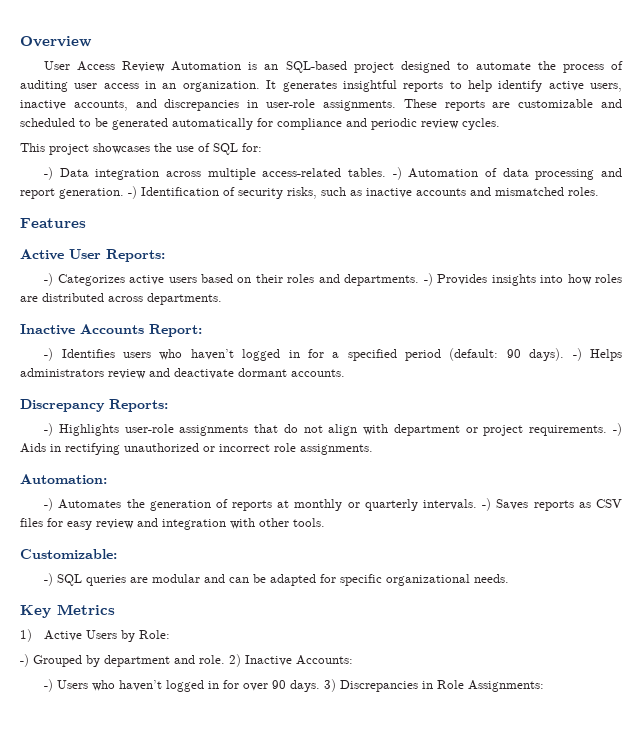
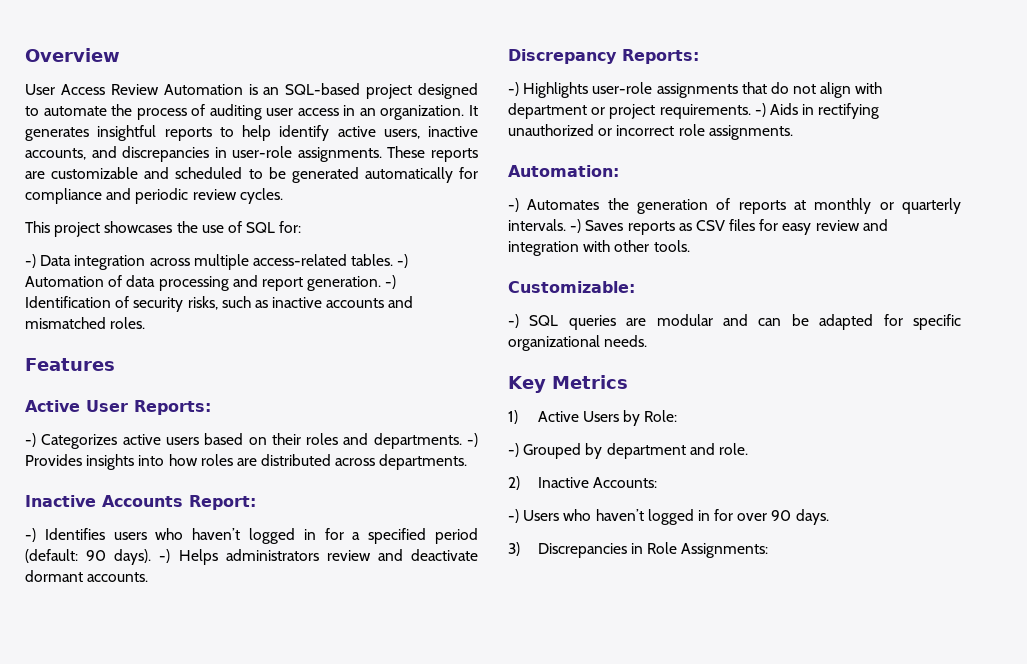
- -) Grouped by department and role. 2) Inactive Accounts:
+ -) Grouped by department and role.
+ 2) Inactive Accounts:
- -) Users who haven’t logged in for over 90 days. 3) Discrepancies in Role Assignments:
+ -) Users who haven’t logged in for over 90 days.
+ 3) Discrepancies in Role Assignments:

